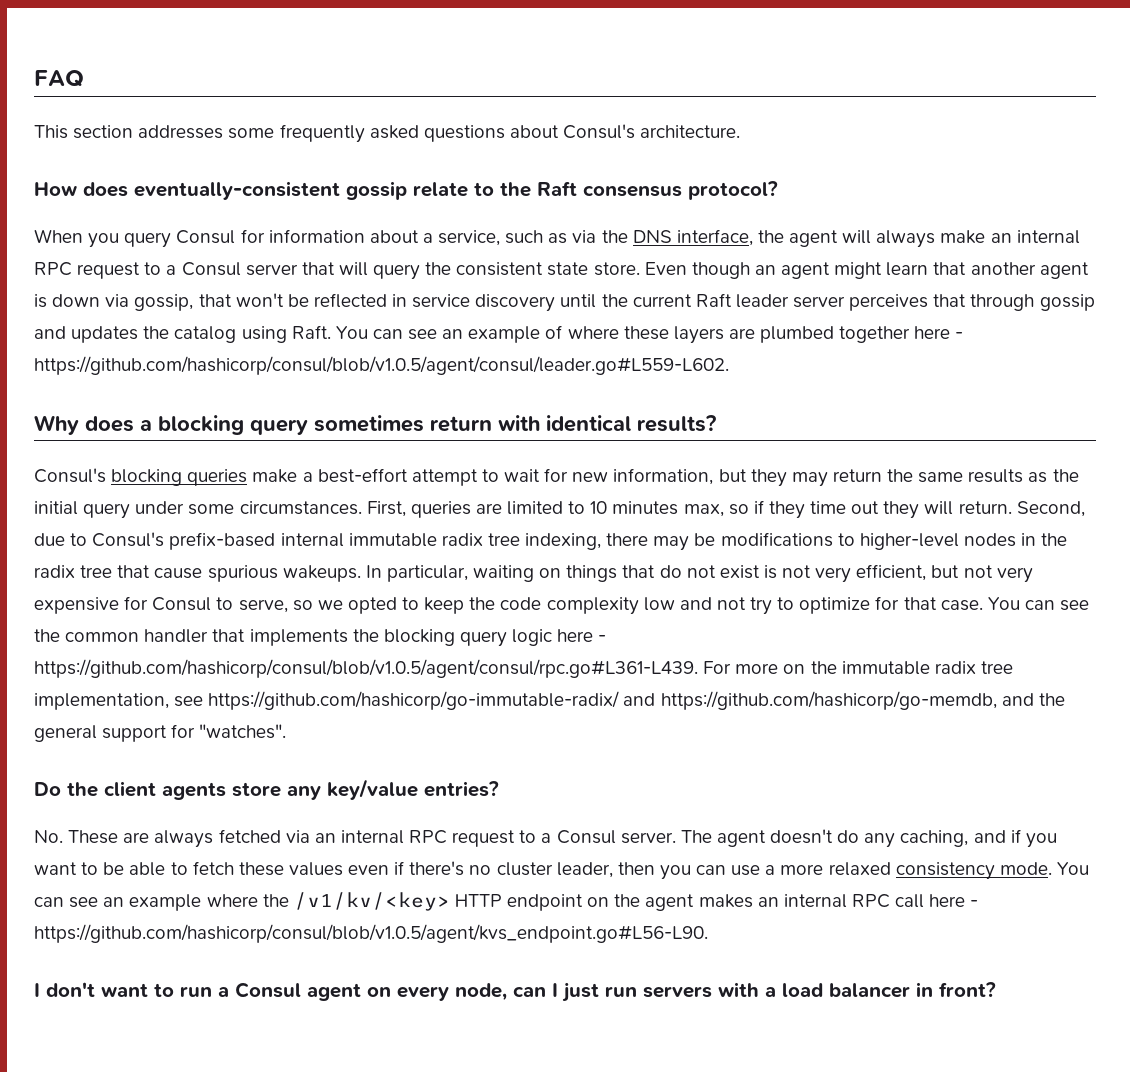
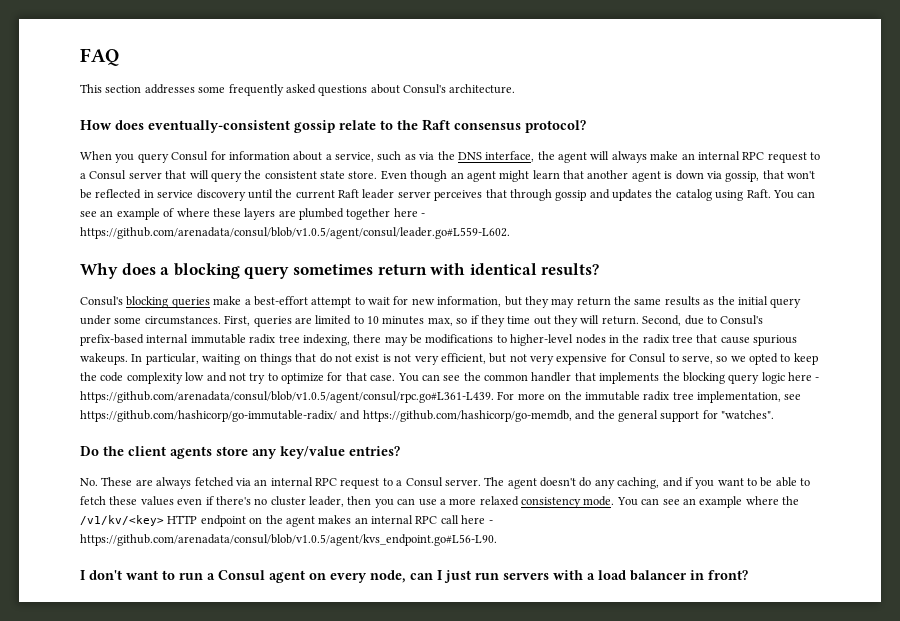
- You can see an example of where these layers are plumbed together here - https://github.com/hashicorp/consul/blob/v1.0.5/agent/consul/leader.go#L559-L602.
+ You can see an example of where these layers are plumbed together here - https://github.com/arenadata/consul/blob/v1.0.5/agent/consul/leader.go#L559-L602.
- You can see the common handler that implements the blocking query logic here - https://github.com/hashicorp/consul/blob/v1.0.5/agent/consul/rpc.go#L361-L439. For more on the immutable radix tree implementation, see https://github.com/hashicorp/go-immutable-radix/ and https://github.com/hashicorp/go-memdb, and the general support for "watches".
+ You can see the common handler that implements the blocking query logic here - https://github.com/arenadata/consul/blob/v1.0.5/agent/consul/rpc.go#L361-L439. For more on the immutable radix tree implementation, see https://github.com/hashicorp/go-immutable-radix/ and https://github.com/hashicorp/go-memdb, and the general support for "watches".
- You can see an example where the /v1/kv/<key> HTTP endpoint on the agent makes an internal RPC call here - https://github.com/hashicorp/consul/blob/v1.0.5/agent/kvs_endpoint.go#L56-L90.
+ You can see an example where the /v1/kv/<key> HTTP endpoint on the agent makes an internal RPC call here - https://github.com/arenadata/consul/blob/v1.0.5/agent/kvs_endpoint.go#L56-L90.

